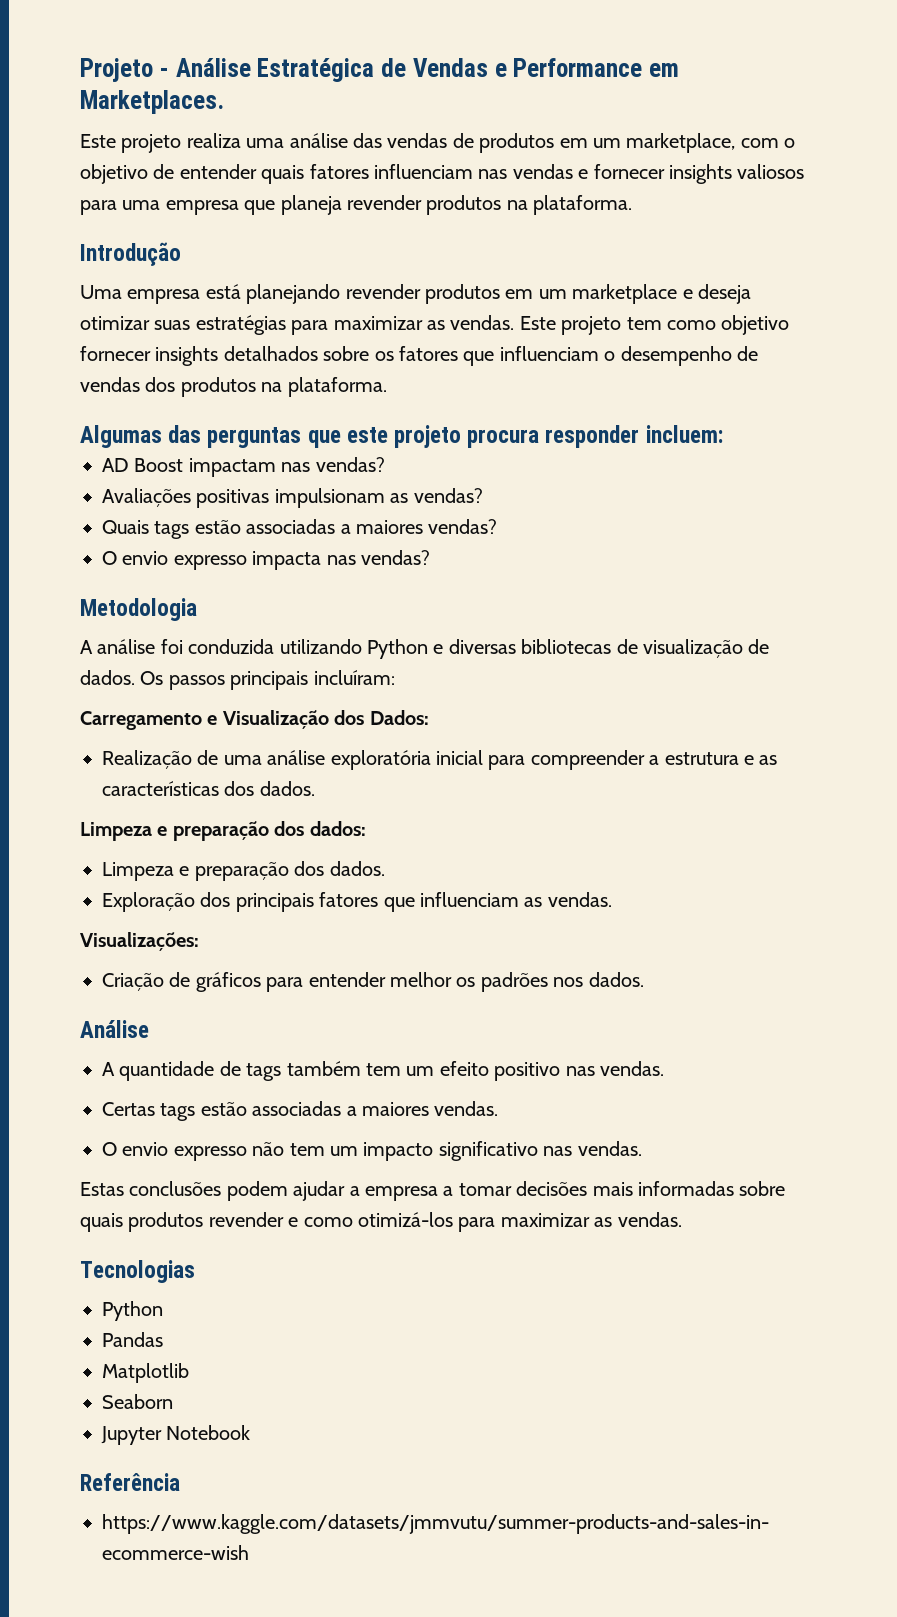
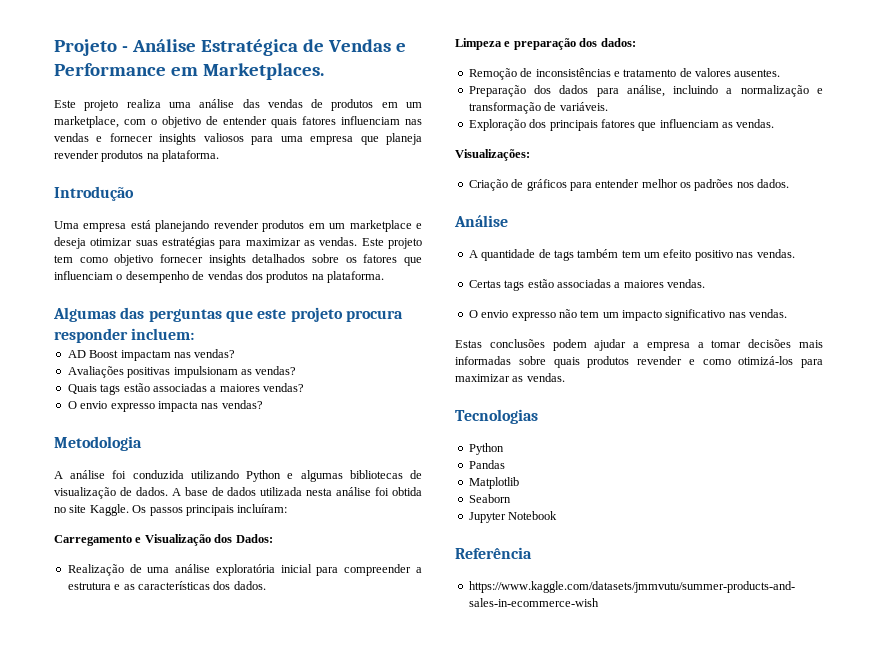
- A análise foi conduzida utilizando Python e diversas bibliotecas de visualização de dados.
+ A análise foi conduzida utilizando Python e algumas bibliotecas de visualização de dados.
+ A base de dados utilizada nesta análise foi obtida no site Kaggle.
- Limpeza e preparação dos dados.
+ Remoção de inconsistências e tratamento de valores ausentes.
+ Preparação dos dados para análise, incluindo a normalização e transformação de variáveis.

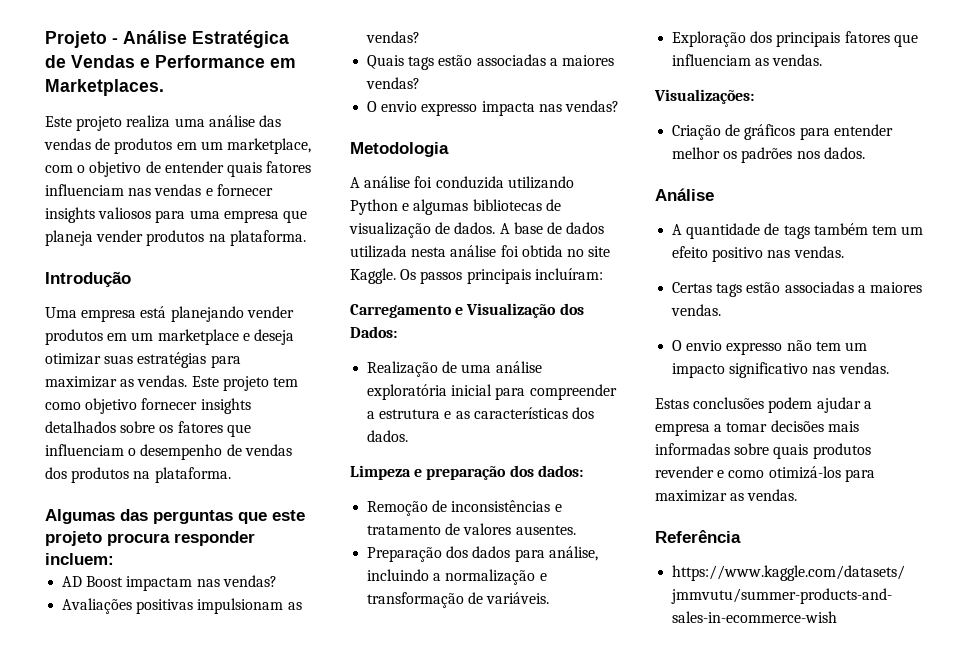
- Este projeto realiza uma análise das vendas de produtos em um marketplace, com o objetivo de entender quais fatores influenciam nas vendas e fornecer insights valiosos para uma empresa que planeja revender produtos na plataforma.
+ Este projeto realiza uma análise das vendas de produtos em um marketplace, com o objetivo de entender quais fatores influenciam nas vendas e fornecer insights valiosos para uma empresa que planeja vender produtos na plataforma.
- Uma empresa está planejando revender produtos em um marketplace e deseja otimizar suas estratégias para maximizar as vendas.
+ Uma empresa está planejando vender produtos em um marketplace e deseja otimizar suas estratégias para maximizar as vendas.
- Tecnologias
- Python
- Pandas
- Matplotlib
- Seaborn
- Jupyter Notebook

